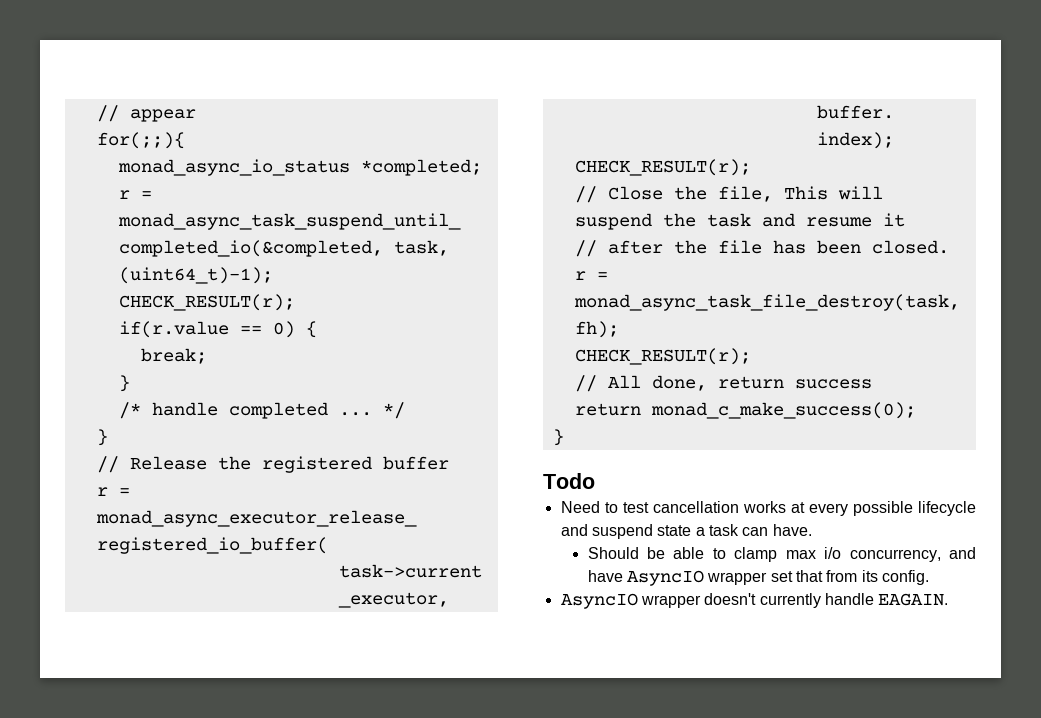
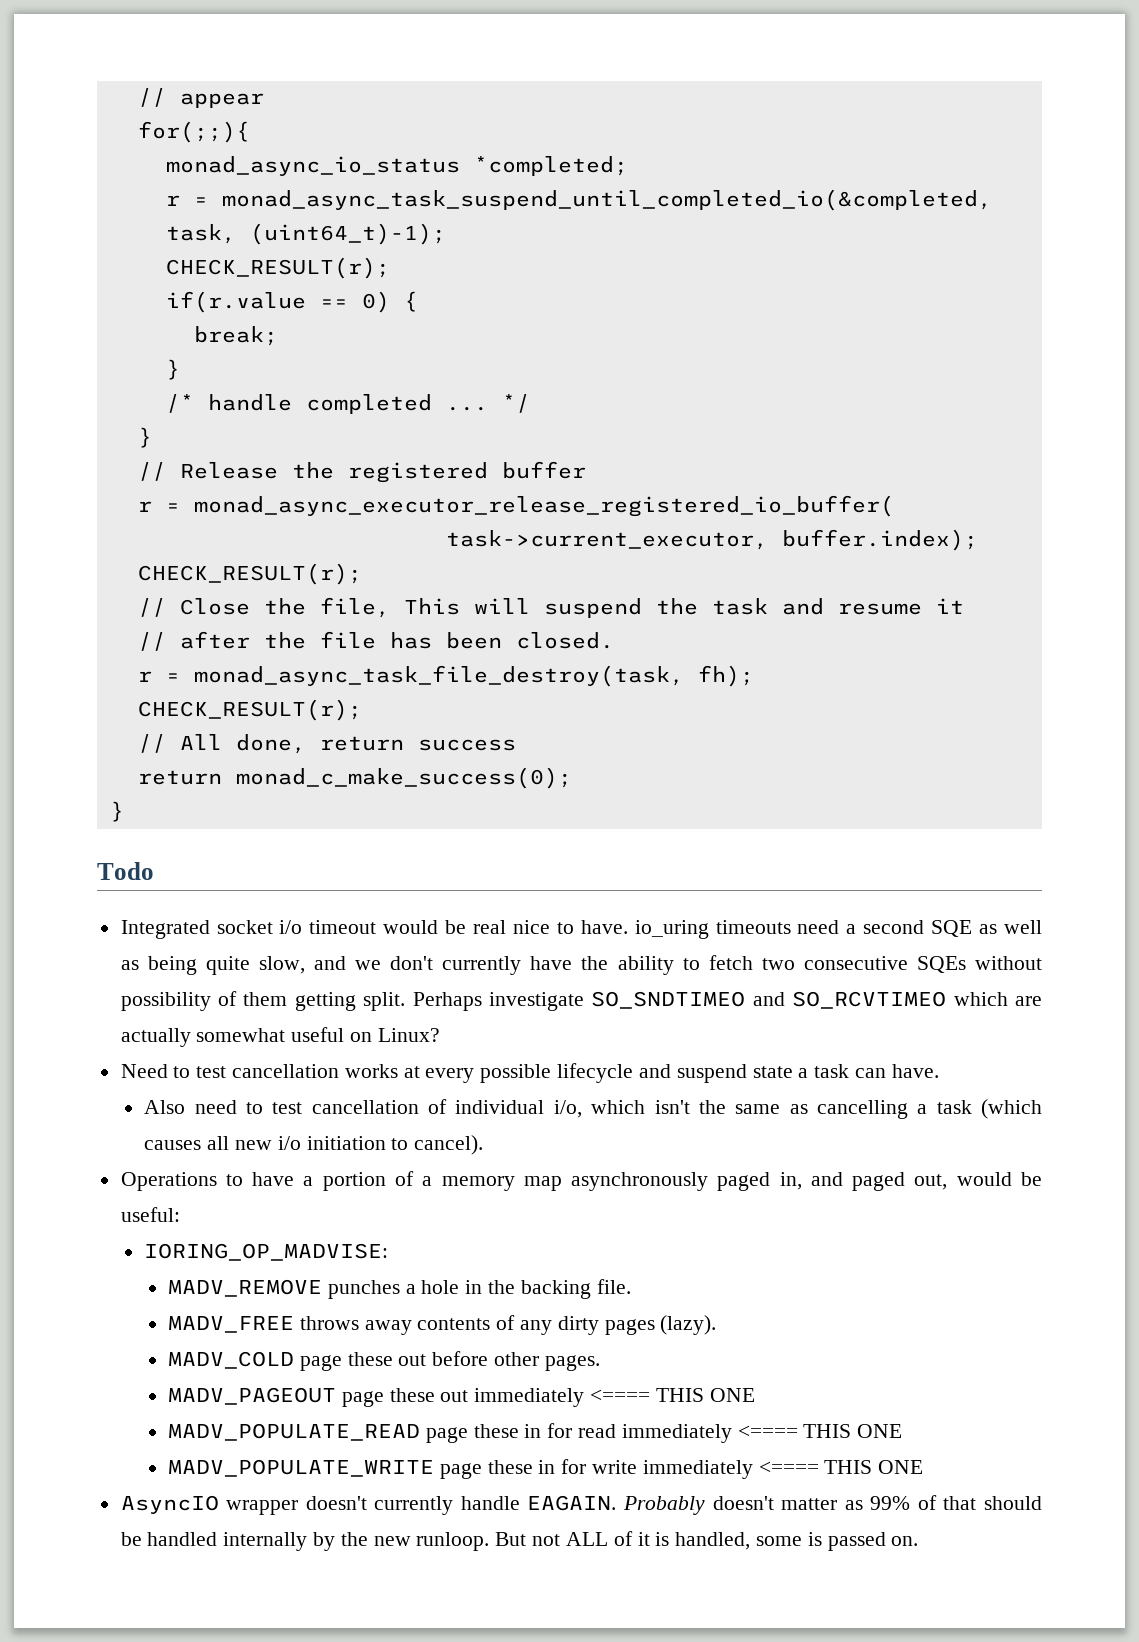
+ Integrated socket i/o timeout would be real nice to have. io_uring timeouts need a second SQE as well as being quite slow, and we don't currently have the ability to fetch two consecutive SQEs without possibility of them getting split. Perhaps investigate SO_SNDTIMEO and SO_RCVTIMEO which are actually somewhat useful on Linux?
- Should be able to clamp max i/o concurrency, and have AsyncIO wrapper set that from its config.
+ Also need to test cancellation of individual i/o, which isn't the same as cancelling a task (which causes all new i/o initiation to cancel).
+ Operations to have a portion of a memory map asynchronously paged in, and paged out, would be useful:
+ IORING_OP_MADVISE:
+ MADV_REMOVE punches a hole in the backing file.
+ MADV_FREE throws away contents of any dirty pages (lazy).
+ MADV_COLD page these out before other pages.
+ MADV_PAGEOUT page these out immediately <==== THIS ONE
+ MADV_POPULATE_READ page these in for read immediately <==== THIS ONE
+ MADV_POPULATE_WRITE page these in for write immediately <==== THIS ONE
+ Probably doesn't matter as 99% of that should be handled internally by the new runloop. But not ALL of it is handled, some is passed on.

